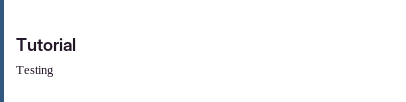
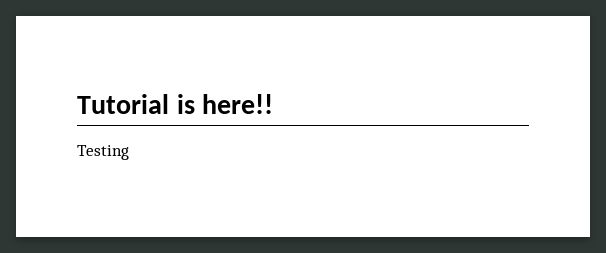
- Tutorial
+ Tutorial is here!!

